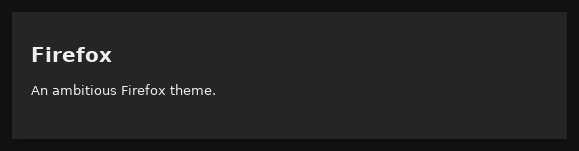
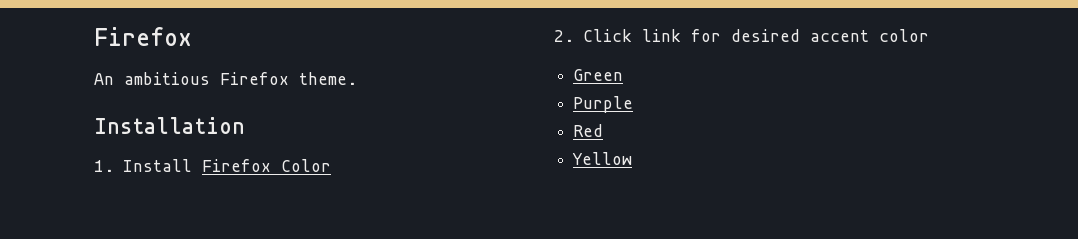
+ Installation
+ 1. Install Firefox Color
+ 2. Click link for desired accent color
+ Green
+ Purple
+ Red
+ Yellow

